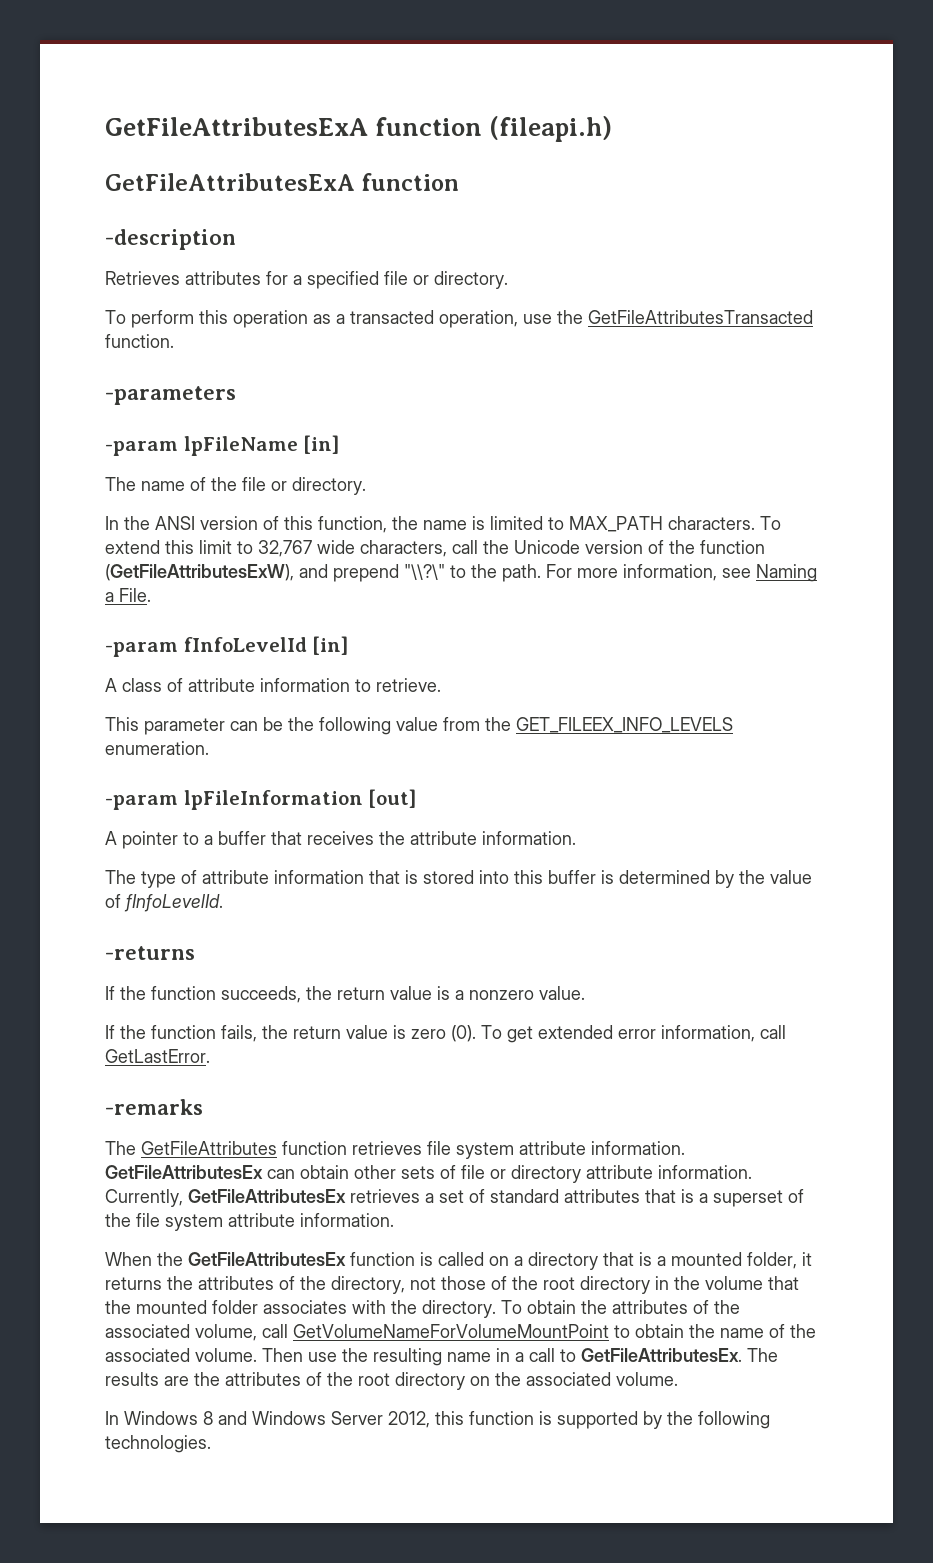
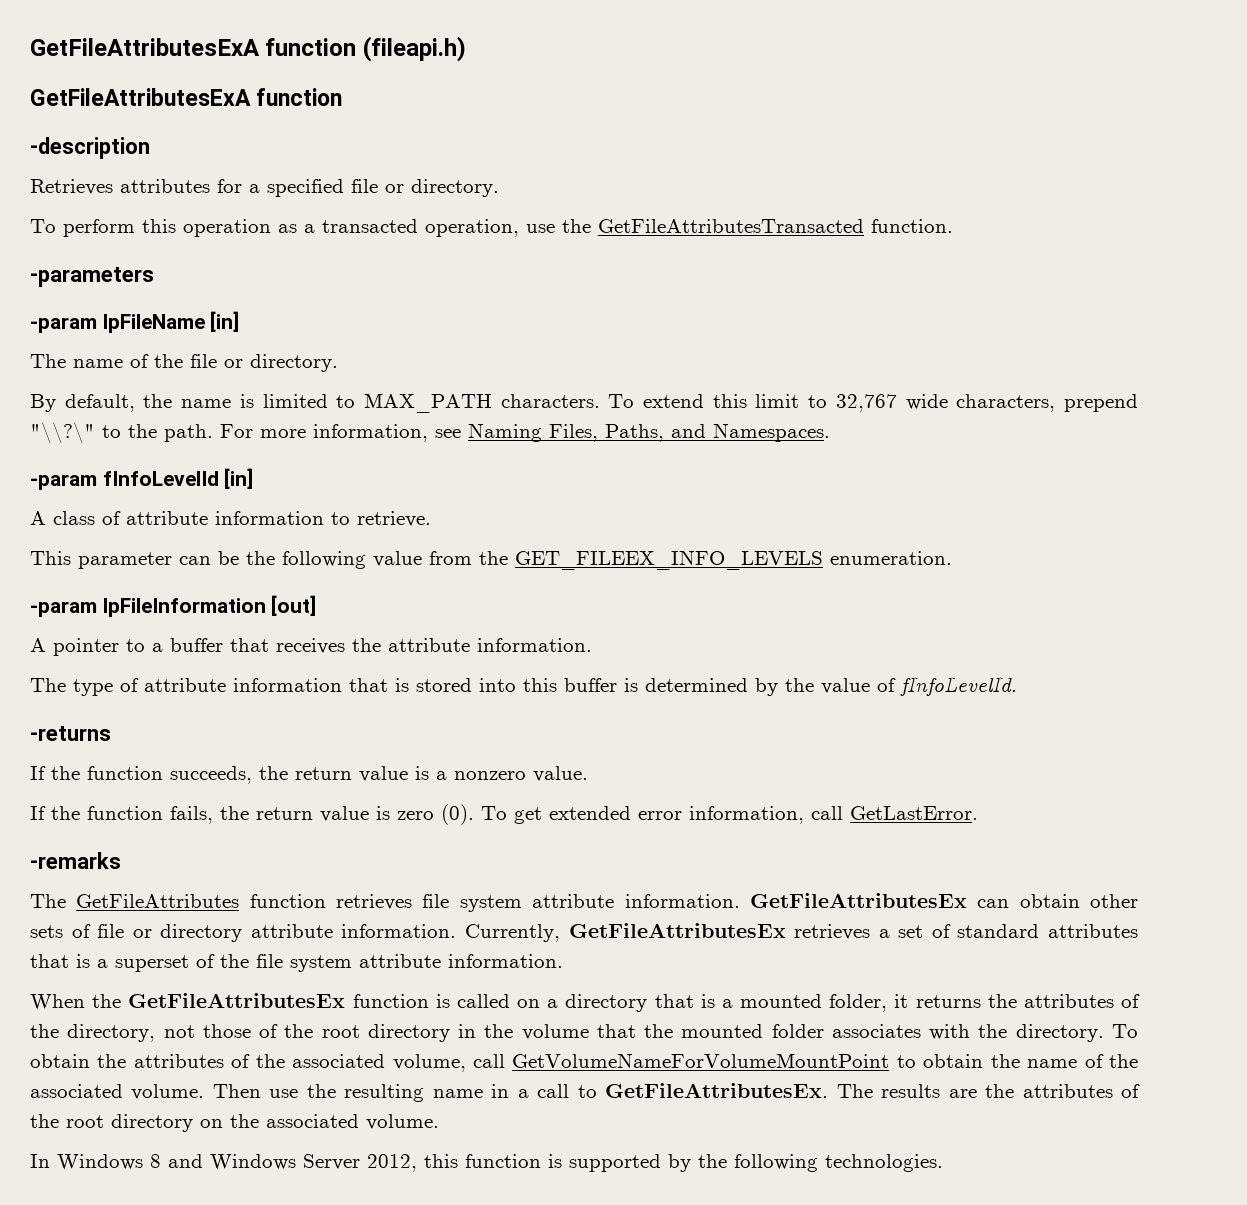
- In the ANSI version of this function, the name is limited to MAX_PATH characters.
+ By default, the name is limited to MAX_PATH characters.
- To extend this limit to 32,767 wide characters, call the Unicode version of the function (GetFileAttributesExW), and prepend "\\?\" to the path.
+ To extend this limit to 32,767 wide characters, prepend "\\?\" to the path.
- For more information, see Naming a File.
+ For more information, see Naming Files, Paths, and Namespaces.

